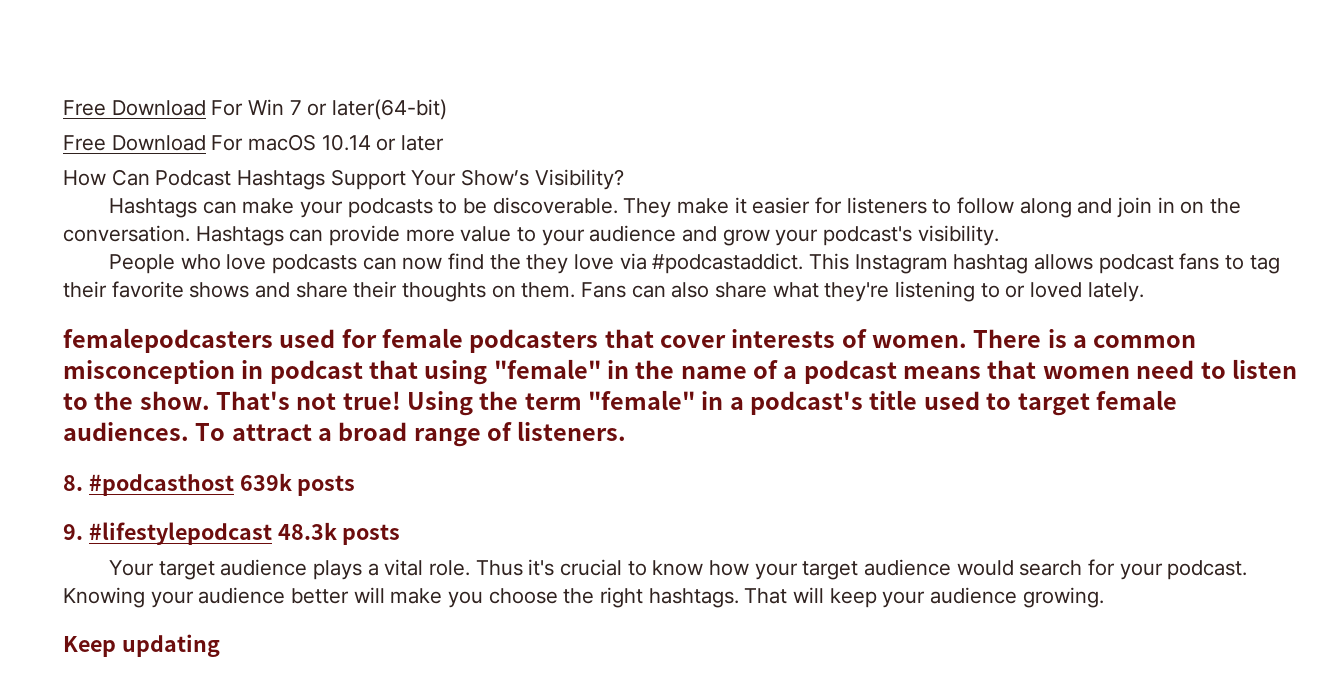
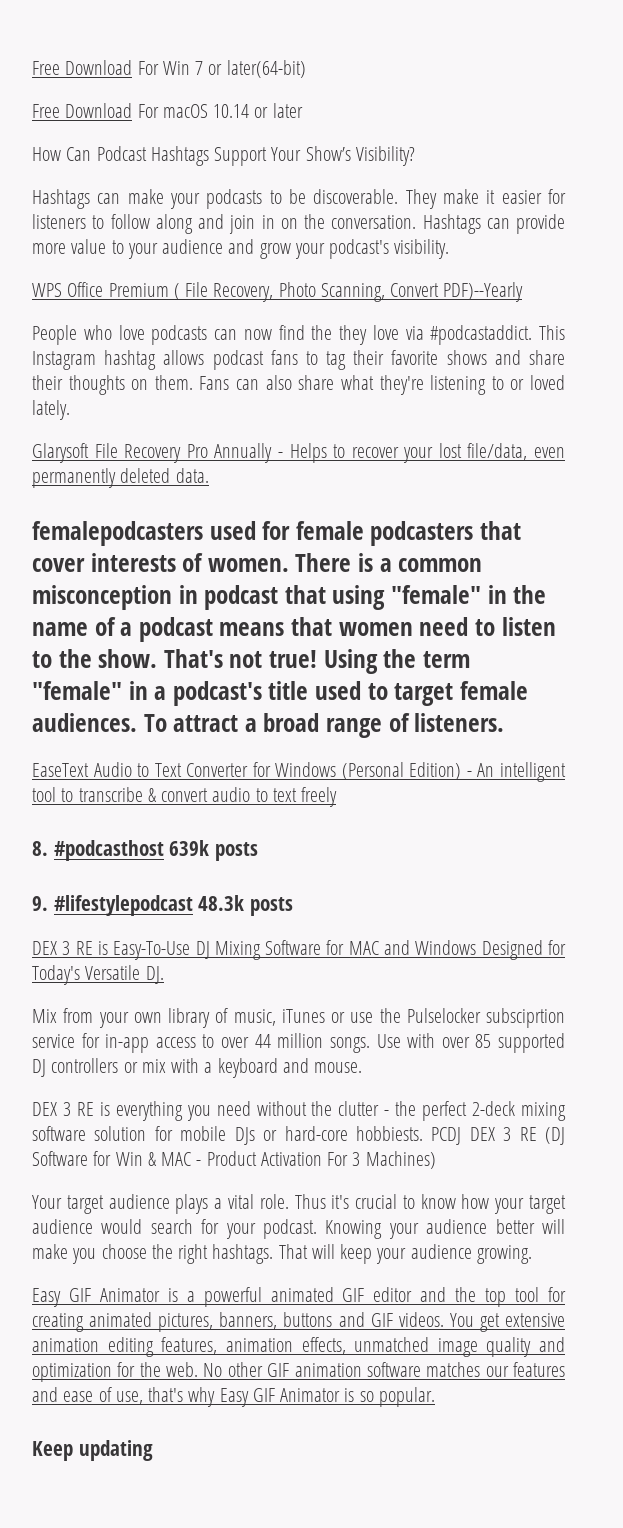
+ WPS Office Premium ( File Recovery, Photo Scanning, Convert PDF)--Yearly
+ Glarysoft File Recovery Pro Annually - Helps to recover your lost file/data, even permanently deleted data.
+ EaseText Audio to Text Converter for Windows (Personal Edition) - An intelligent tool to transcribe & convert audio to text freely
+ DEX 3 RE is Easy-To-Use DJ Mixing Software for MAC and Windows Designed for Today's Versatile DJ.
+ Mix from your own library of music, iTunes or use the Pulselocker subsciprtion service for in-app access to over 44 million songs. Use with over 85 supported DJ controllers or mix with a keyboard and mouse.
+ DEX 3 RE is everything you need without the clutter - the perfect 2-deck mixing software solution for mobile DJs or hard-core hobbiests. PCDJ DEX 3 RE (DJ Software for Win & MAC - Product Activation For 3 Machines)
+ Easy GIF Animator is a powerful animated GIF editor and the top tool for creating animated pictures, banners, buttons and GIF videos. You get extensive animation editing features, animation effects, unmatched image quality and optimization for the web. No other GIF animation software matches our features and ease of use, that's why Easy GIF Animator is so popular.

